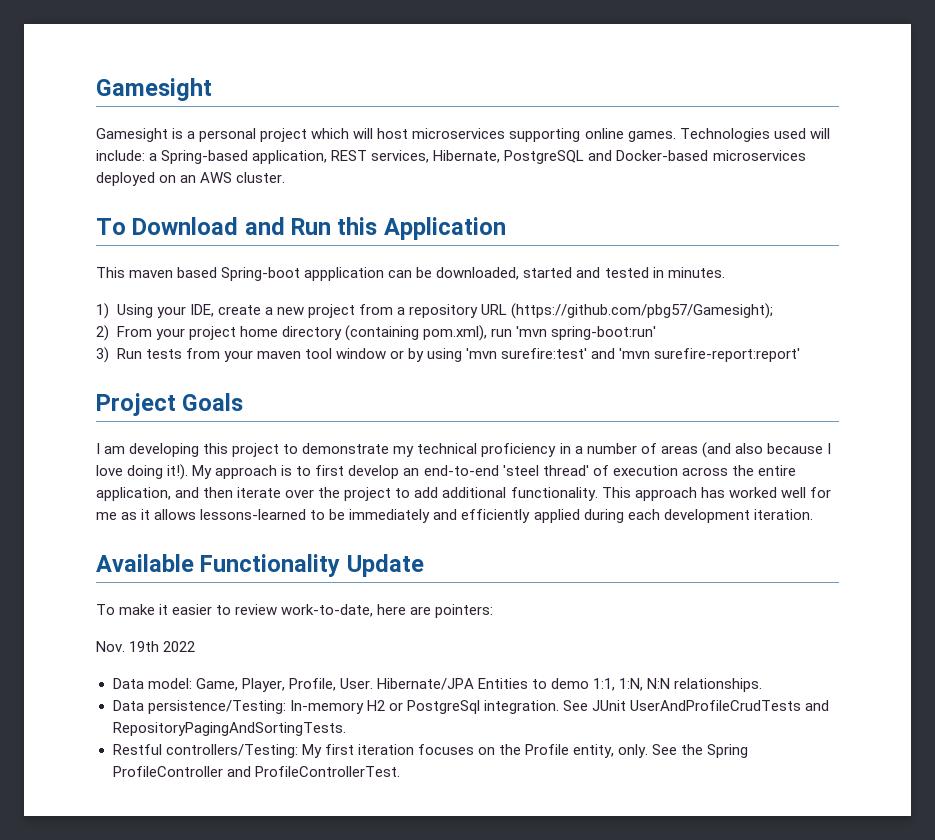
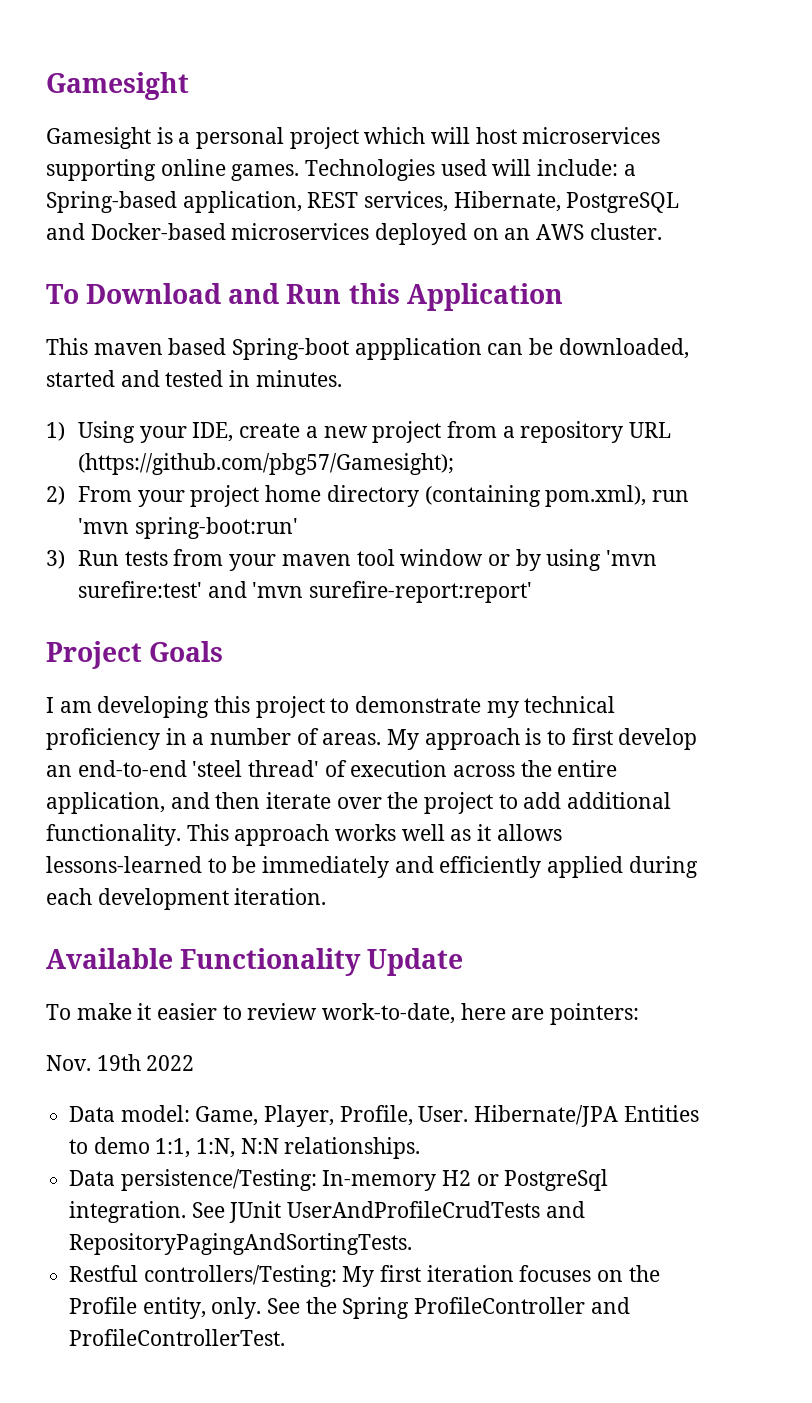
- I am developing this project to demonstrate my technical proficiency in a number of areas (and also because I love doing it!).
+ I am developing this project to demonstrate my technical proficiency in a number of areas.
- This approach has worked well for me as it allows lessons-learned to be immediately and efficiently applied during each development iteration.
+ This approach works well as it allows lessons-learned to be immediately and efficiently applied during each development iteration.

